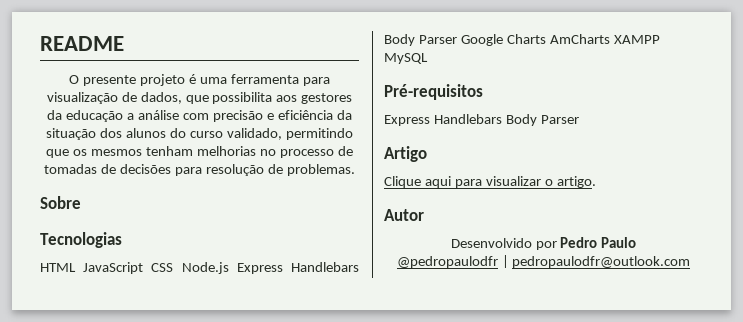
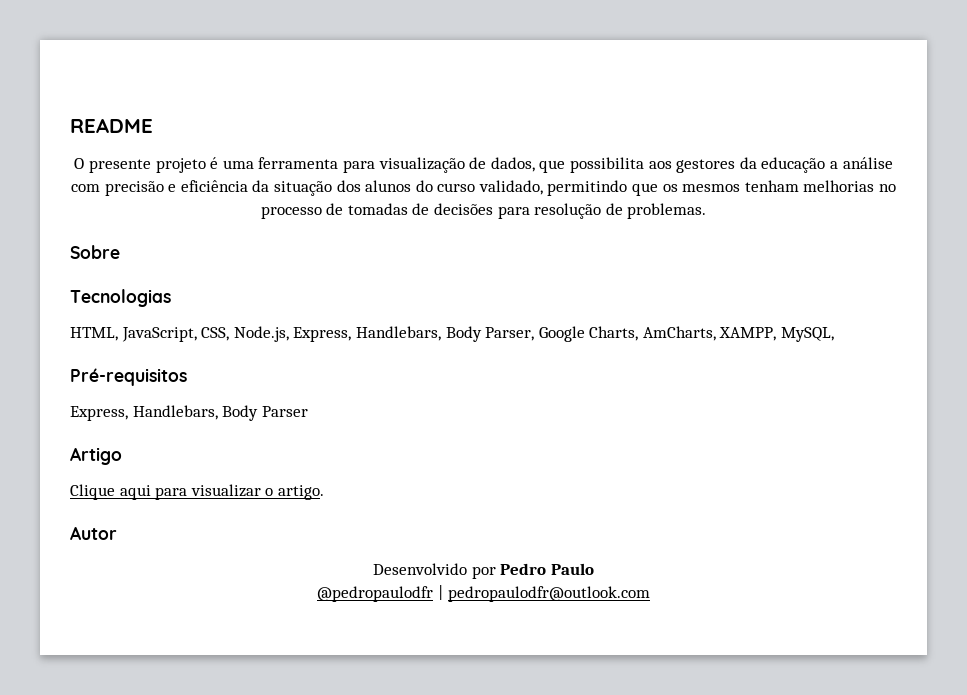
- HTML JavaScript CSS Node.js Express Handlebars Body Parser Google Charts AmCharts XAMPP MySQL
+ HTML, JavaScript, CSS, Node.js, Express, Handlebars, Body Parser, Google Charts, AmCharts, XAMPP, MySQL,
  Pré-requisitos
- Express Handlebars Body Parser
+ Express, Handlebars, Body Parser

